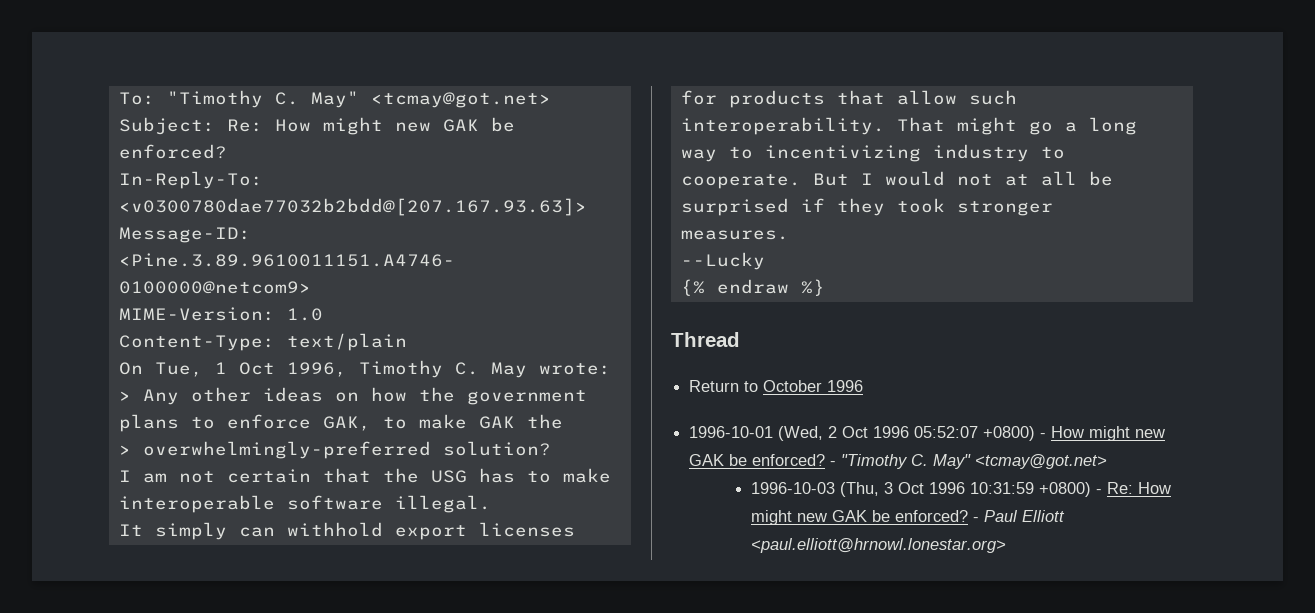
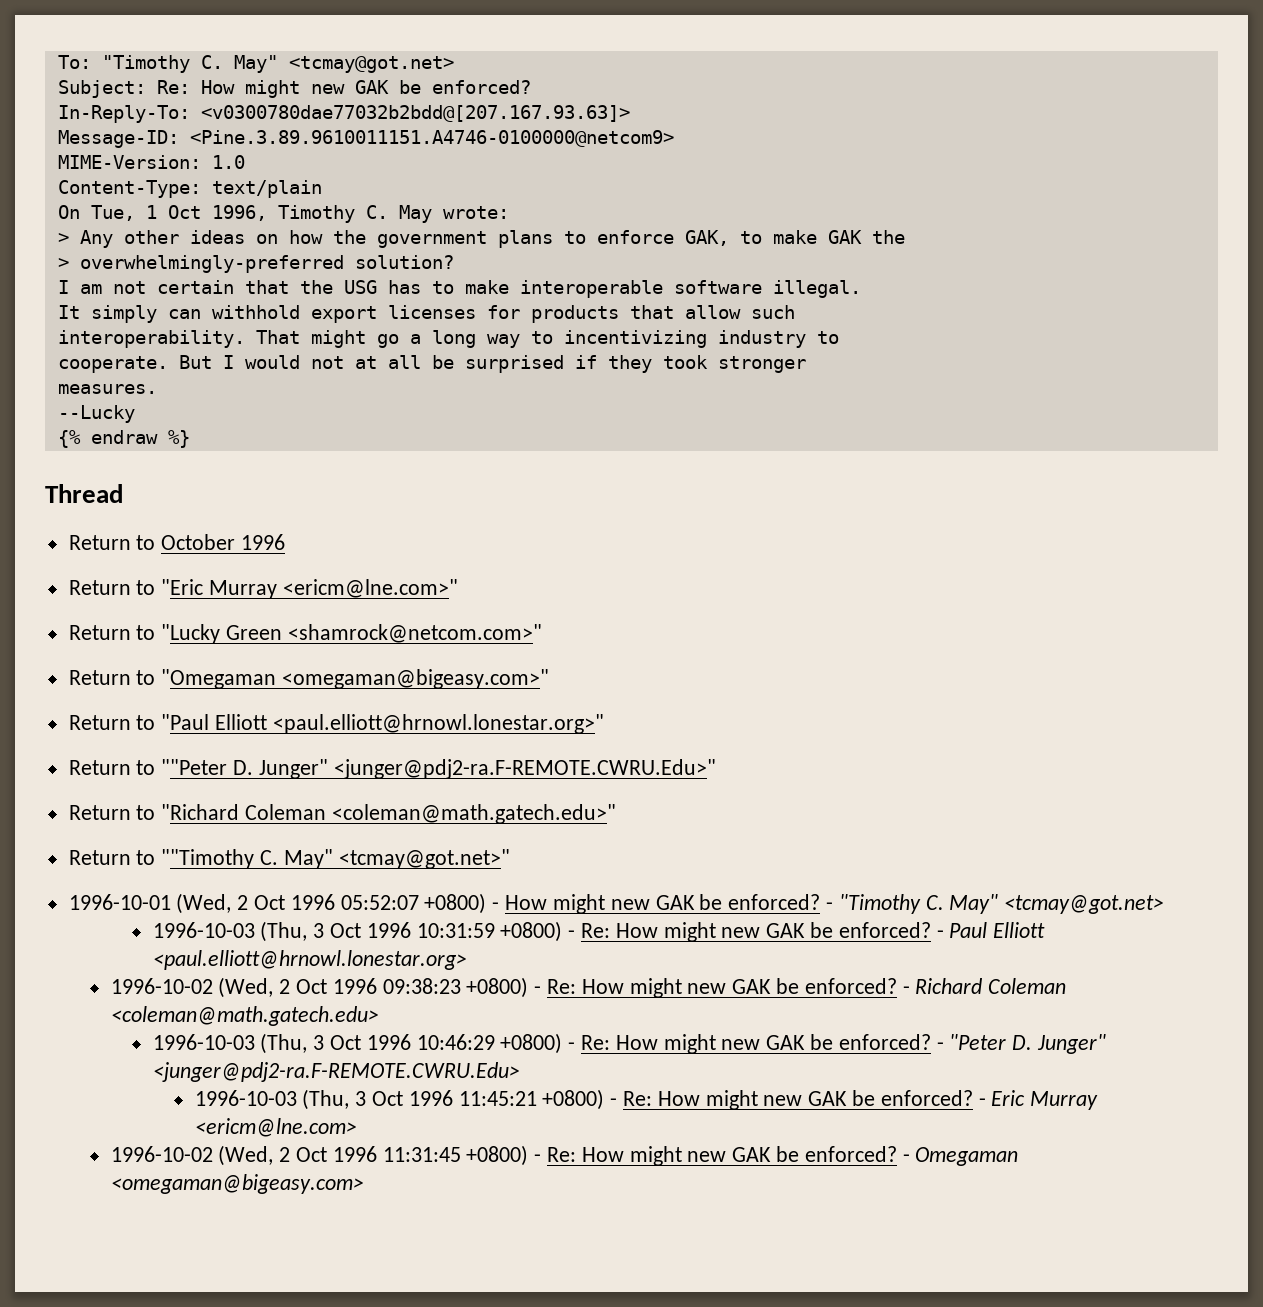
+ Return to "Eric Murray <ericm@lne.com>"
+ Return to "Lucky Green <shamrock@netcom.com>"
+ Return to "Omegaman <omegaman@bigeasy.com>"
+ Return to "Paul Elliott <paul.elliott@hrnowl.lonestar.org>"
+ Return to ""Peter D. Junger" <junger@pdj2-ra.F-REMOTE.CWRU.Edu>"
+ Return to "Richard Coleman <coleman@math.gatech.edu>"
+ Return to ""Timothy C. May" <tcmay@got.net>"
+ 1996-10-02 (Wed, 2 Oct 1996 09:38:23 +0800) - Re: How might new GAK be enforced? - Richard Coleman <coleman@math.gatech.edu>
+ 1996-10-03 (Thu, 3 Oct 1996 10:46:29 +0800) - Re: How might new GAK be enforced? - "Peter D. Junger" <junger@pdj2-ra.F-REMOTE.CWRU.Edu>
+ 1996-10-03 (Thu, 3 Oct 1996 11:45:21 +0800) - Re: How might new GAK be enforced? - Eric Murray <ericm@lne.com>
+ 1996-10-02 (Wed, 2 Oct 1996 11:31:45 +0800) - Re: How might new GAK be enforced? - Omegaman <omegaman@bigeasy.com>

